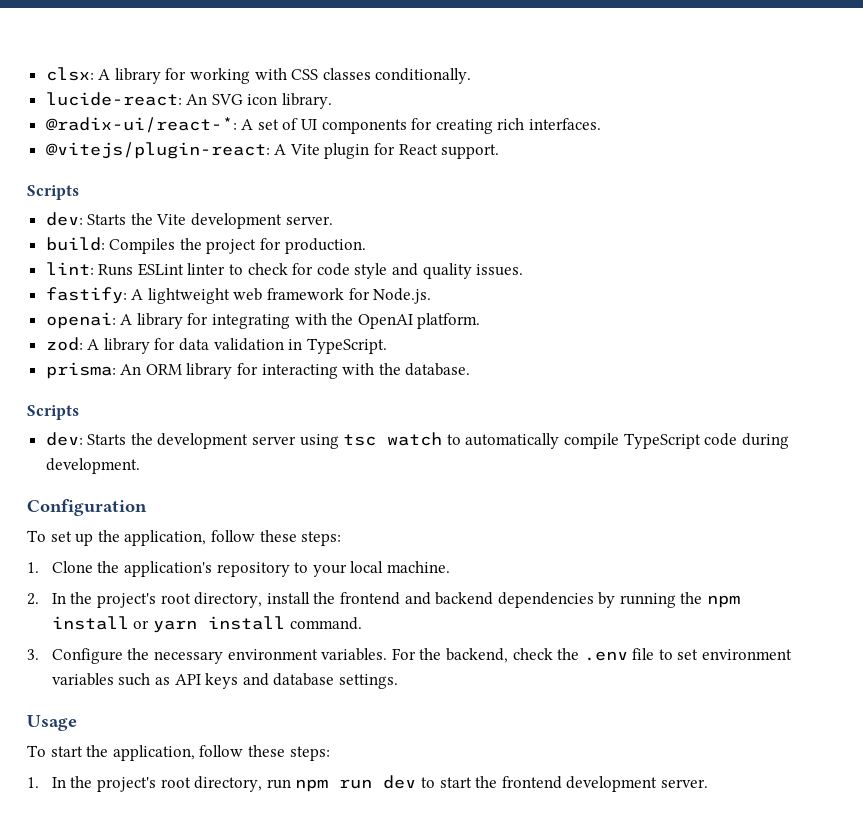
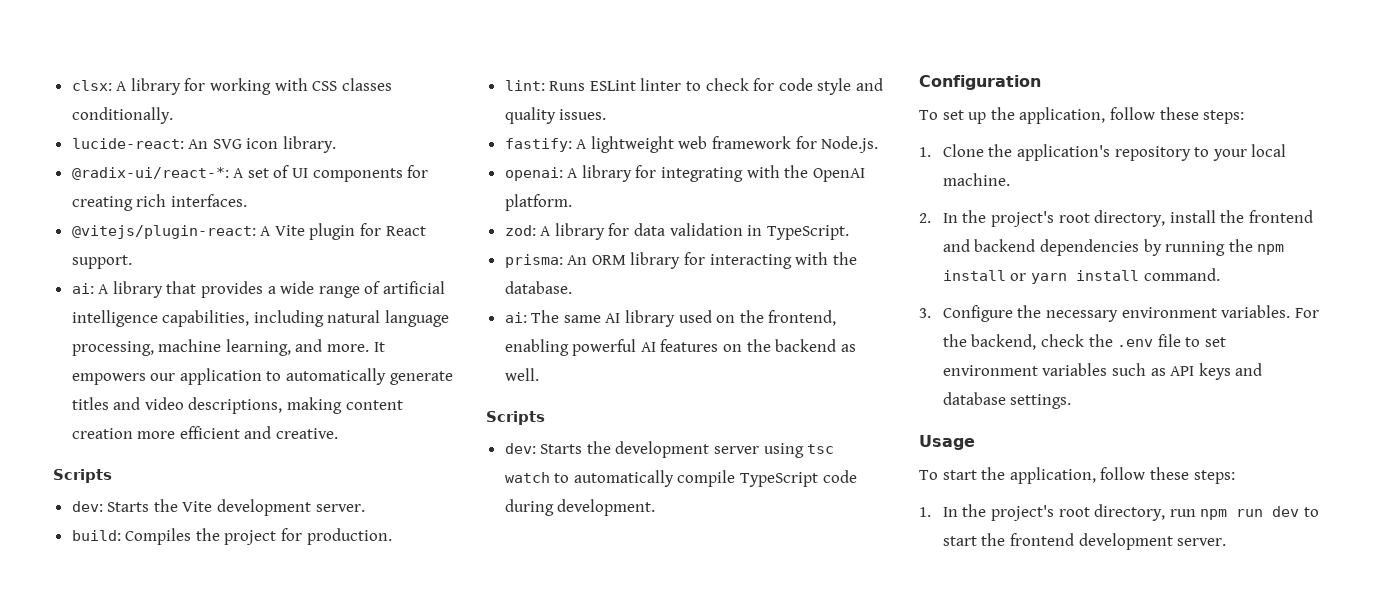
+ ai: A library that provides a wide range of artificial intelligence capabilities, including natural language processing, machine learning, and more. It empowers our application to automatically generate titles and video descriptions, making content creation more efficient and creative.
+ ai: The same AI library used on the frontend, enabling powerful AI features on the backend as well.

